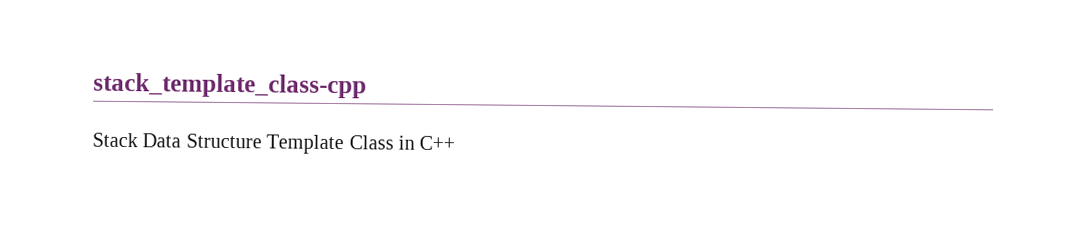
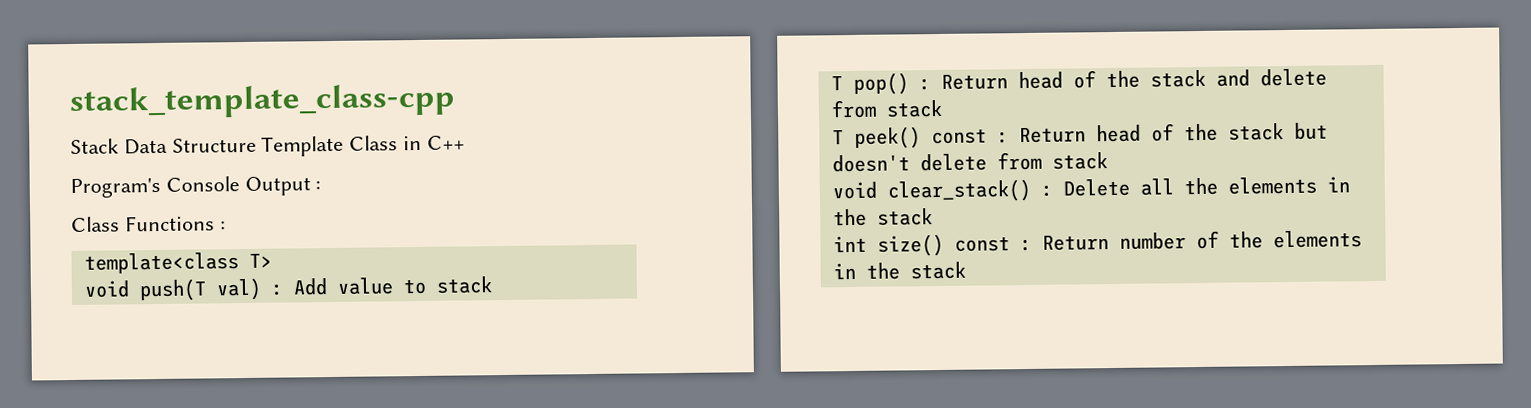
+ Program's Console Output :
+ Class Functions :
+ template<class T>
+ void push(T val) : Add value to stack
+ T pop() : Return head of the stack and delete from stack
+ T peek() const : Return head of the stack but doesn't delete from stack
+ void clear_stack() : Delete all the elements in the stack
+ int size() const : Return number of the elements in the stack

